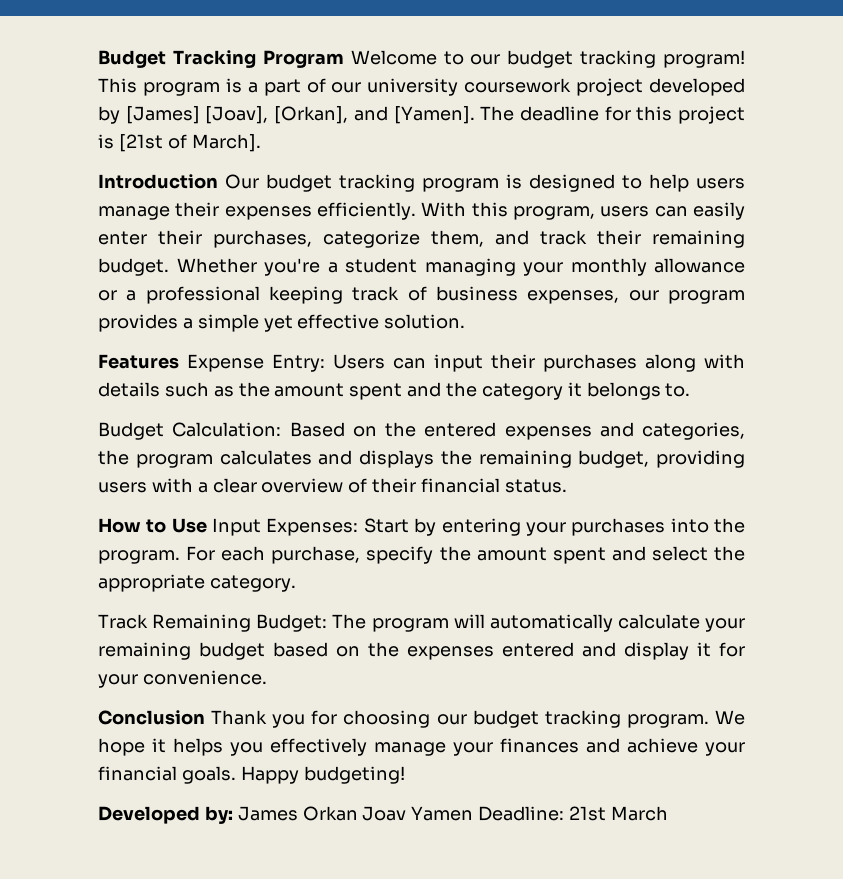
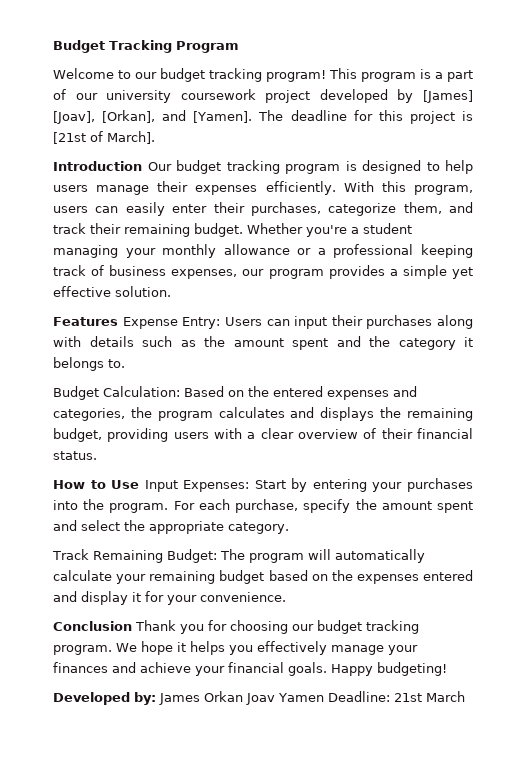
- Budget Tracking Program Welcome to our budget tracking program!
+ Budget Tracking Program
+ Welcome to our budget tracking program!

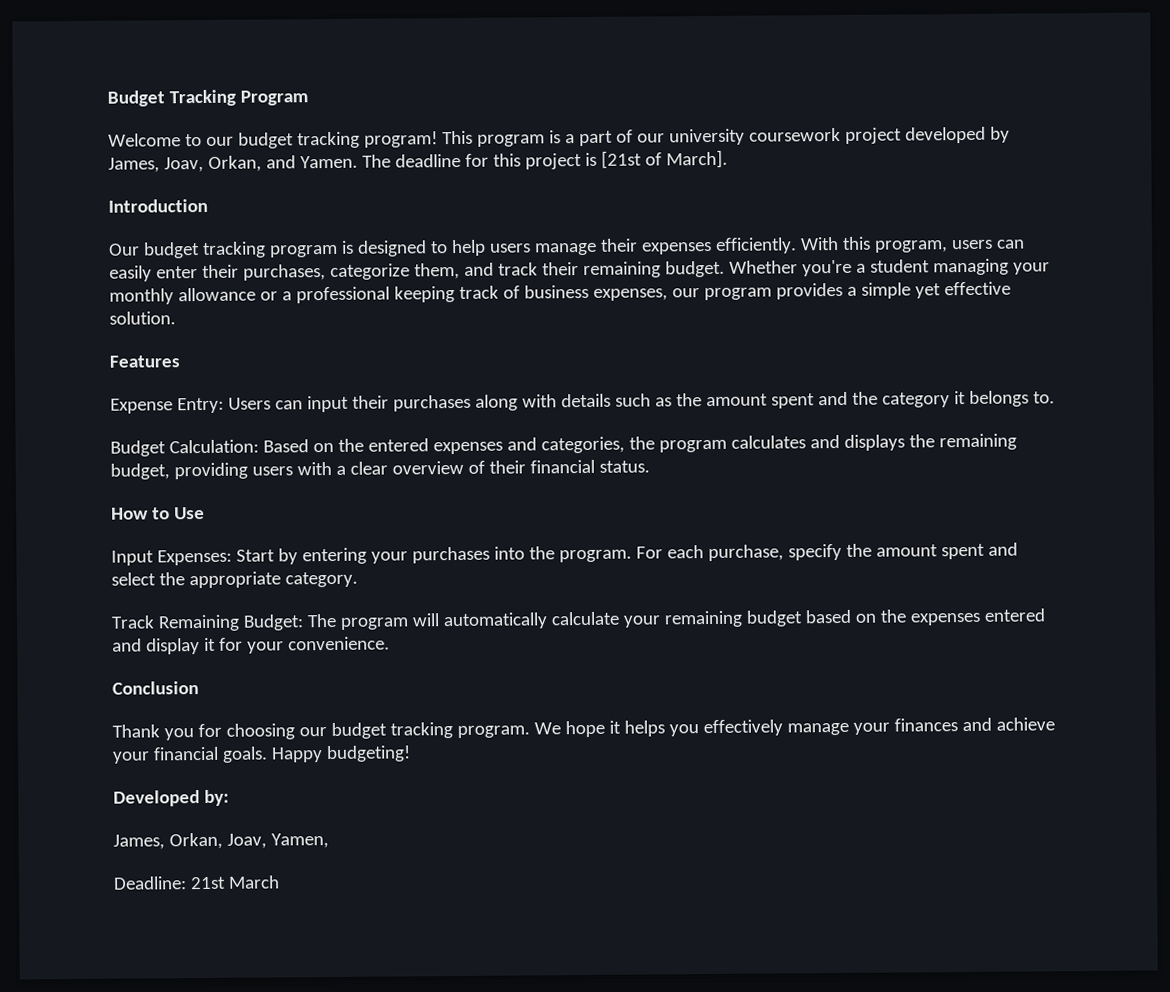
- This program is a part of our university coursework project developed by [James] [Joav], [Orkan], and [Yamen].
+ This program is a part of our university coursework project developed by James, Joav, Orkan, and Yamen.
- Introduction Our budget tracking program is designed to help users manage their expenses efficiently.
+ Introduction
+ Our budget tracking program is designed to help users manage their expenses efficiently.
- Features Expense Entry: Users can input their purchases along with details such as the amount spent and the category it belongs to.
+ Features
+ Expense Entry: Users can input their purchases along with details such as the amount spent and the category it belongs to.
- How to Use Input Expenses: Start by entering your purchases into the program.
+ How to Use
+ Input Expenses: Start by entering your purchases into the program.
- Conclusion Thank you for choosing our budget tracking program.
+ Conclusion
+ Thank you for choosing our budget tracking program.
- Developed by: James Orkan Joav Yamen Deadline: 21st March
+ Developed by:
+ James, Orkan, Joav, Yamen,
+ Deadline: 21st March

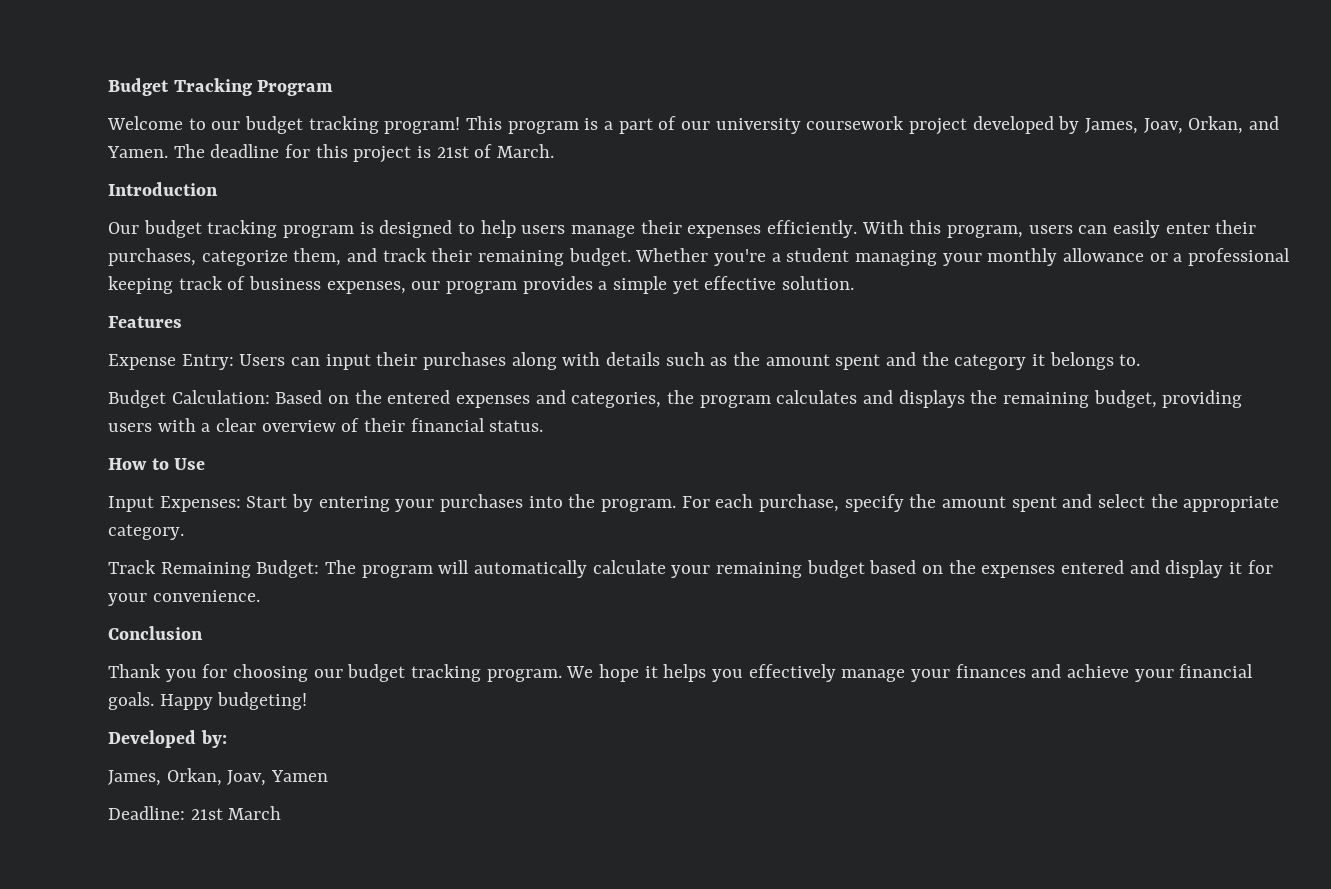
- The deadline for this project is [21st of March].
+ The deadline for this project is 21st of March.
- James, Orkan, Joav, Yamen,
+ James, Orkan, Joav, Yamen

